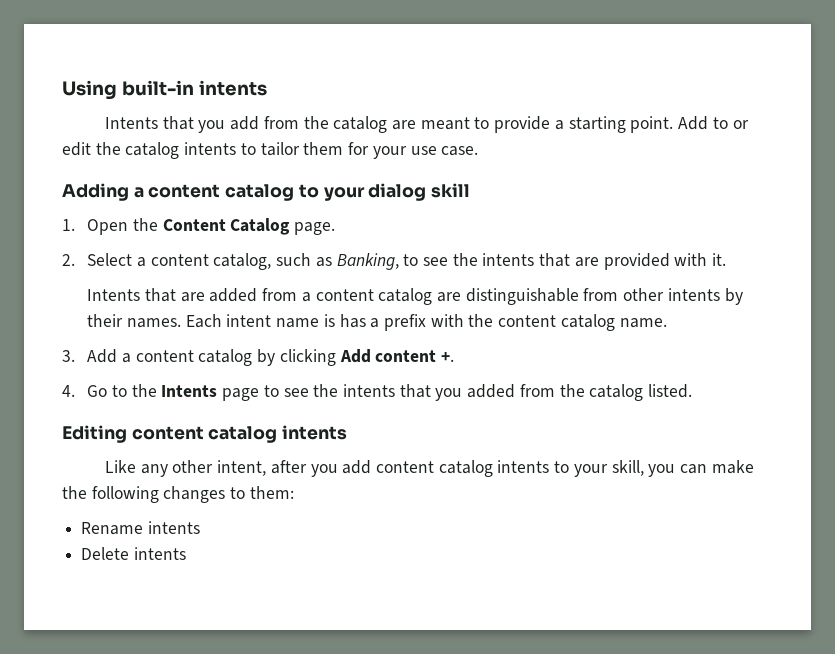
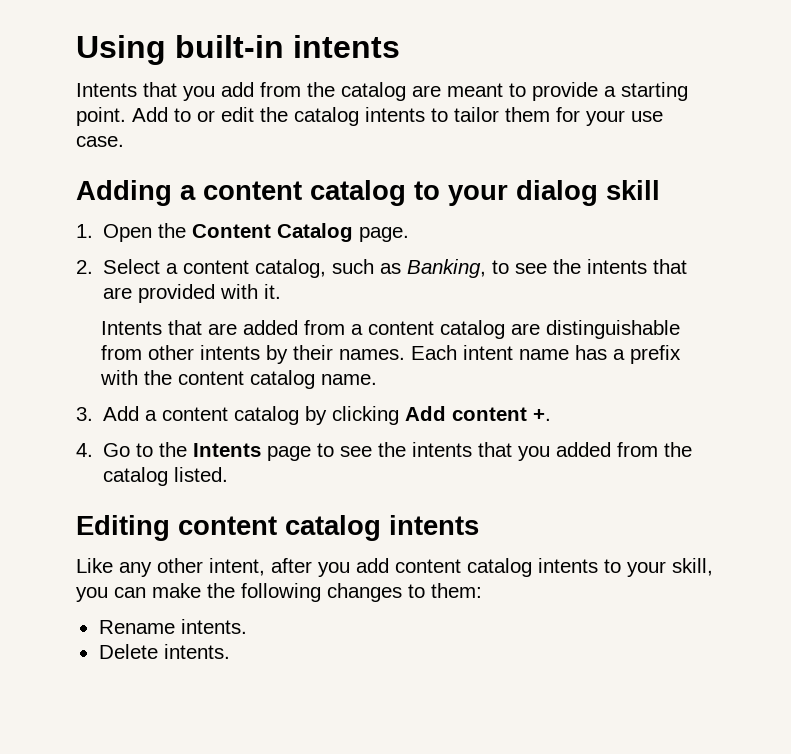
- Each intent name is has a prefix with the content catalog name.
+ Each intent name has a prefix with the content catalog name.
- Rename intents
+ Rename intents.
- Delete intents
+ Delete intents.

